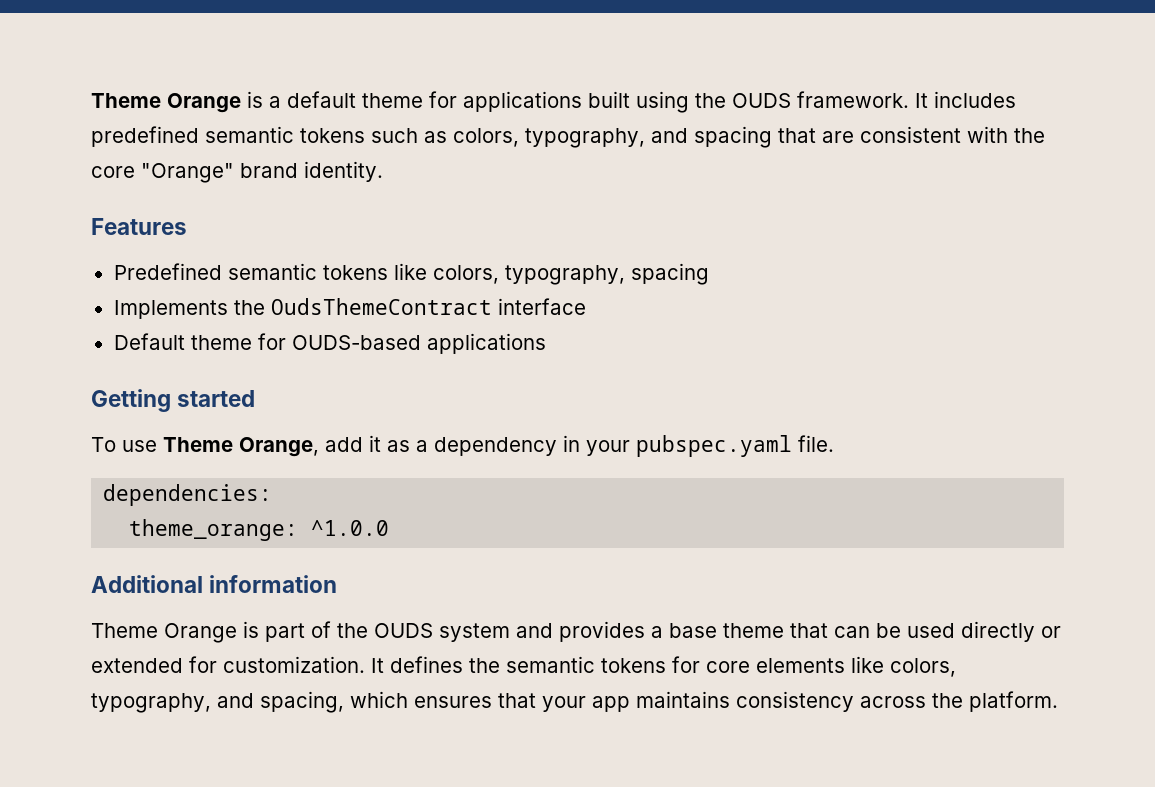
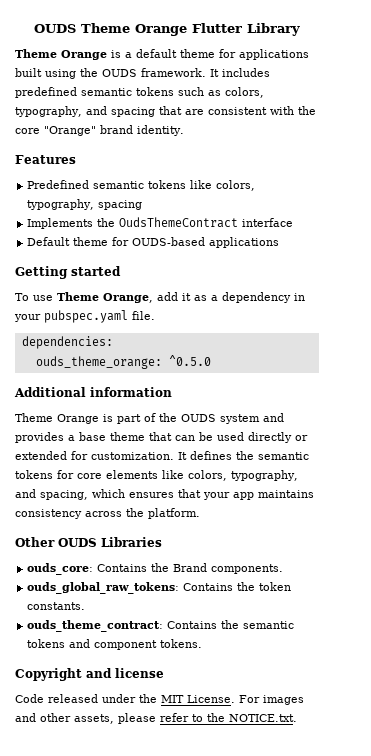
+ OUDS Theme Orange Flutter Library
- theme_orange: ^1.0.0
+ ouds_theme_orange: ^0.5.0
+ Other OUDS Libraries
+ ouds_core: Contains the Brand components.
+ ouds_global_raw_tokens: Contains the token constants.
+ ouds_theme_contract: Contains the semantic tokens and component tokens.
+ Copyright and license
+ Code released under the MIT License. For images and other assets, please refer to the NOTICE.txt.

